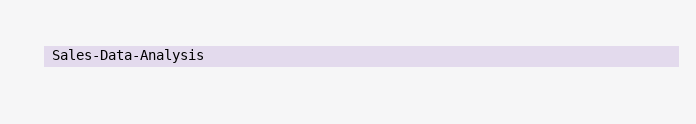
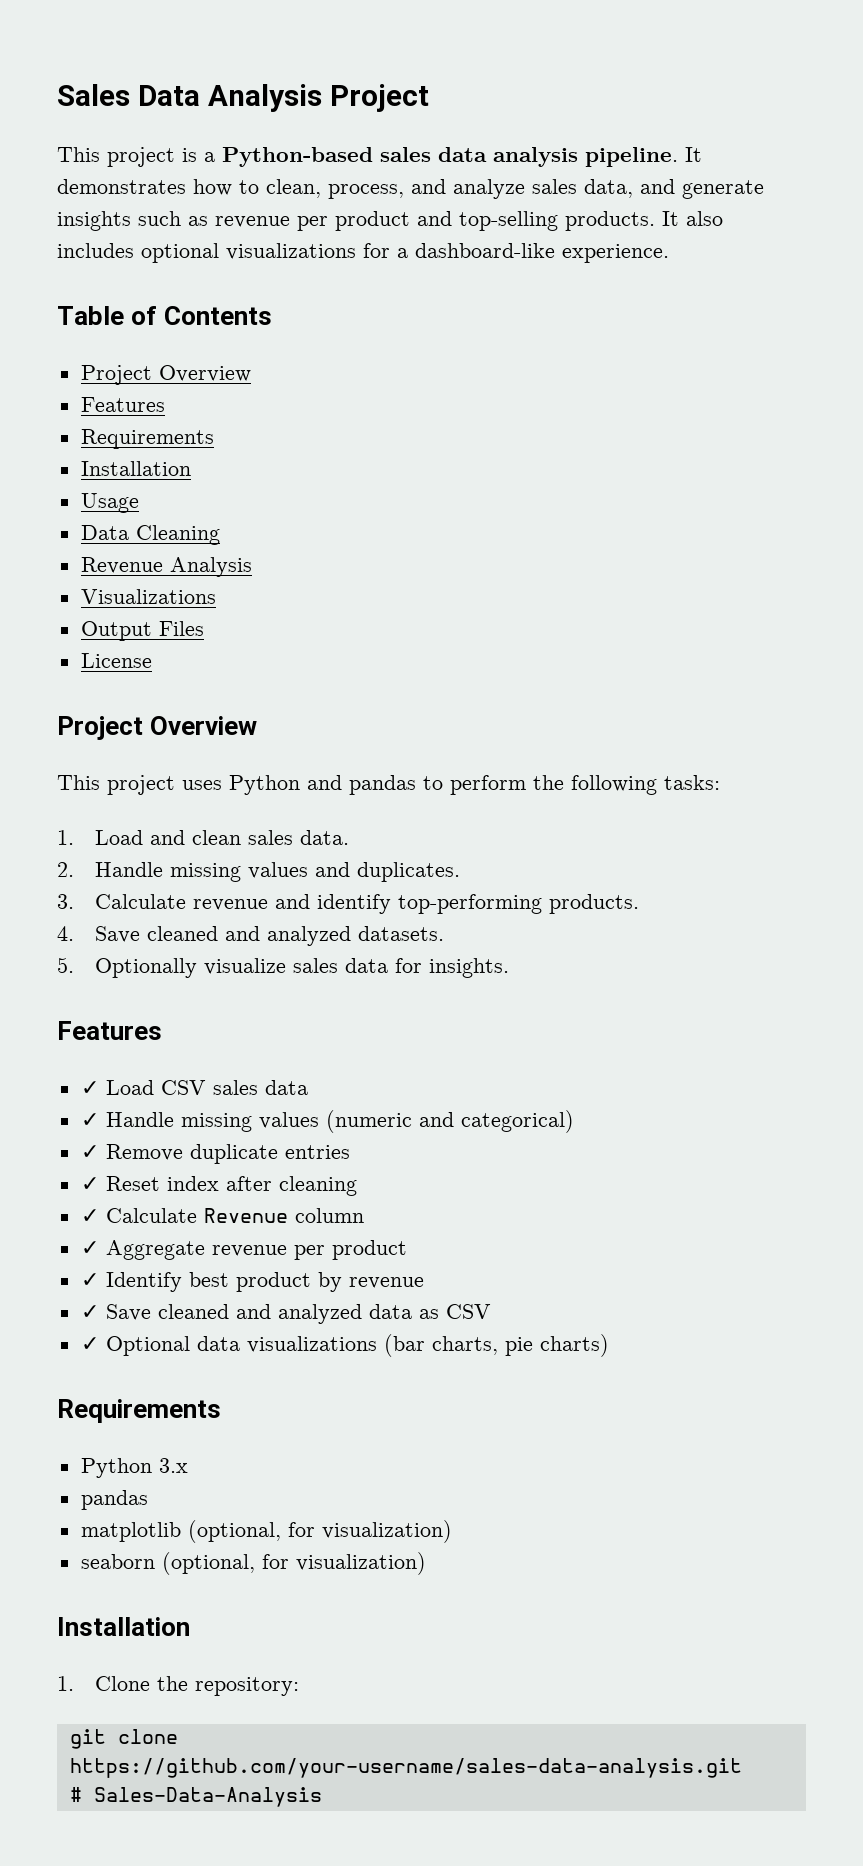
- Sales-Data-Analysis
+ Sales Data Analysis Project
+ This project is a Python-based sales data analysis pipeline. It demonstrates how to clean, process, and analyze sales data, and generate insights such as revenue per product and top-selling products. It also includes optional visualizations for a dashboard-like experience.
+ Table of Contents
+ Project Overview
+ Features
+ Requirements
+ Installation
+ Usage
+ Data Cleaning
+ Revenue Analysis
+ Visualizations
+ Output Files
+ License
+ Project Overview
+ This project uses Python and pandas to perform the following tasks:
+ 1. Load and clean sales data.
+ 2. Handle missing values and duplicates.
+ 3. Calculate revenue and identify top-performing products.
+ 4. Save cleaned and analyzed datasets.
+ 5. Optionally visualize sales data for insights.
+ Features
+ ✓ Load CSV sales data
+ ✓ Handle missing values (numeric and categorical)
+ ✓ Remove duplicate entries
+ ✓ Reset index after cleaning
+ ✓ Calculate Revenue column
+ ✓ Aggregate revenue per product
+ ✓ Identify best product by revenue
+ ✓ Save cleaned and analyzed data as CSV
+ ✓ Optional data visualizations (bar charts, pie charts)
+ Requirements
+ Python 3.x
+ pandas
+ matplotlib (optional, for visualization)
+ seaborn (optional, for visualization)
+ Installation
+ 1. Clone the repository:
+ git clone https://github.com/your-username/sales-data-analysis.git
+ # Sales-Data-Analysis

